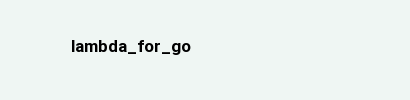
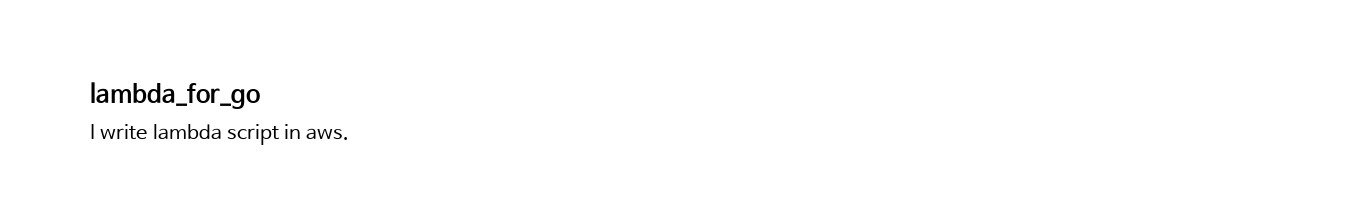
+ I write lambda script in aws.

